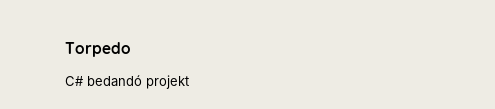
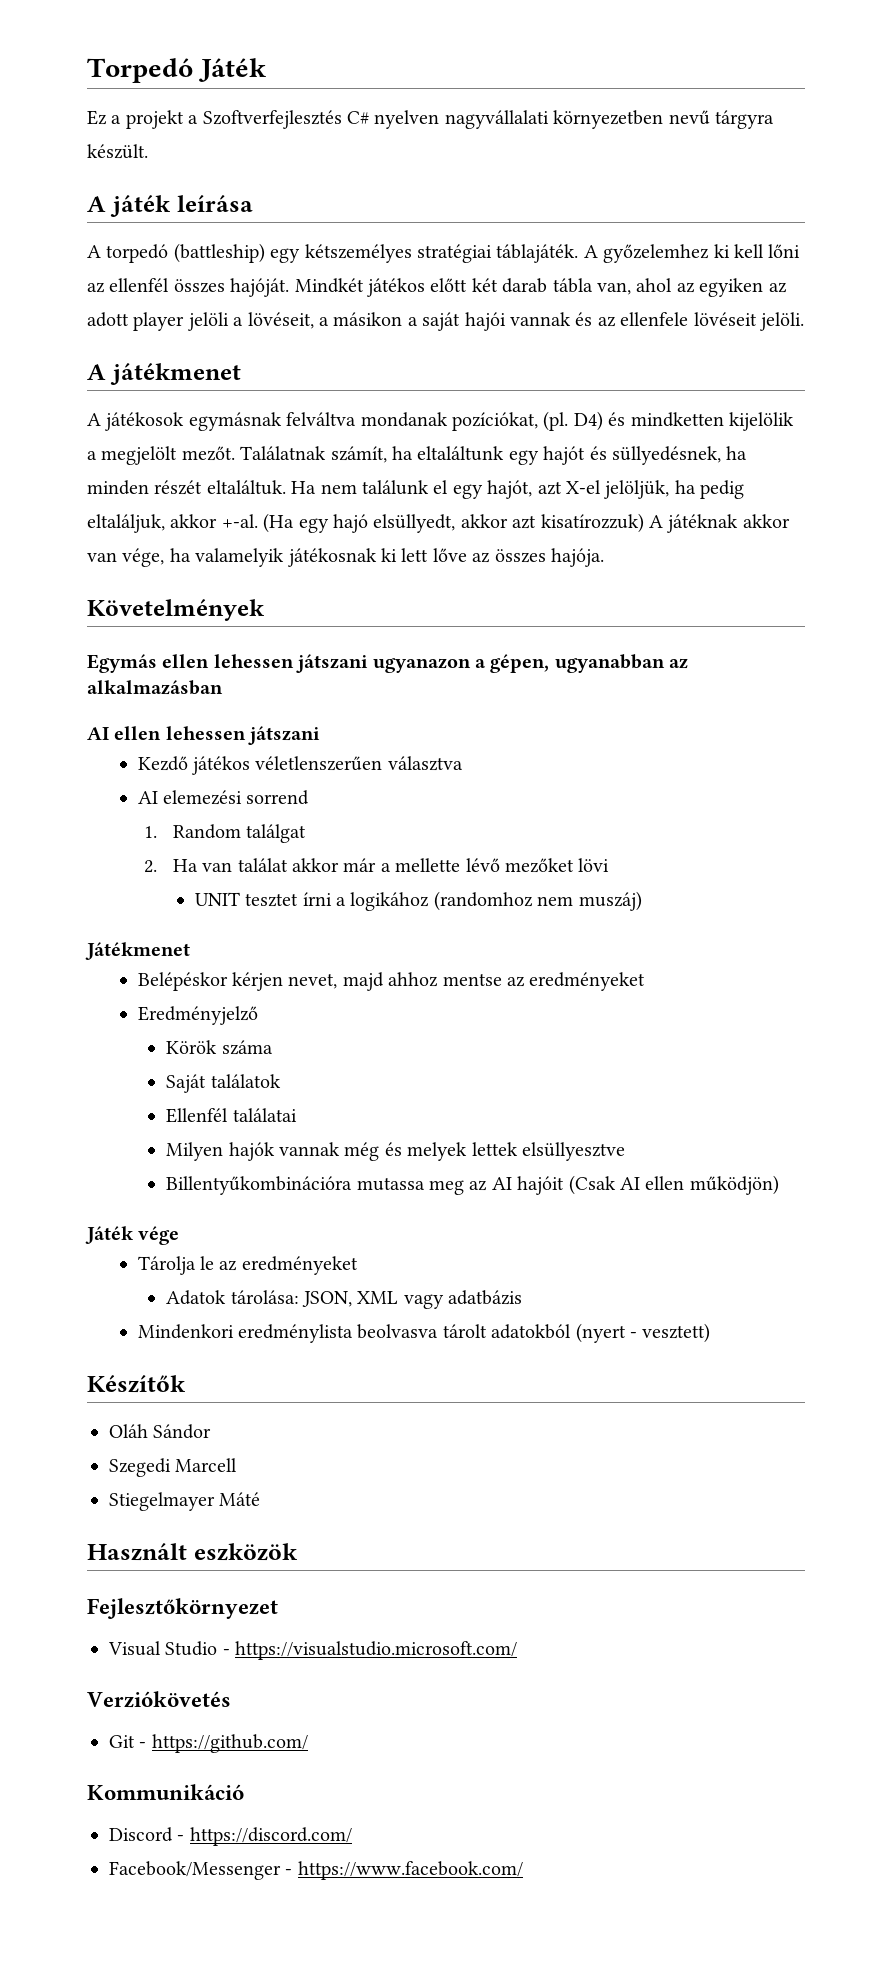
- Torpedo
- C# bedandó projekt
+ Torpedó Játék
+ Ez a projekt a Szoftverfejlesztés C# nyelven nagyvállalati környezetben nevű tárgyra készült.
+ A játék leírása
+ A torpedó (battleship) egy kétszemélyes stratégiai táblajáték. A győzelemhez ki kell lőni az ellenfél összes hajóját. Mindkét játékos előtt két darab tábla van, ahol az egyiken az adott player jelöli a lövéseit, a másikon a saját hajói vannak és az ellenfele lövéseit jelöli.
+ A játékmenet
+ A játékosok egymásnak felváltva mondanak pozíciókat, (pl. D4) és mindketten kijelölik a megjelölt mezőt. Találatnak számít, ha eltaláltunk egy hajót és süllyedésnek, ha minden részét eltaláltuk. Ha nem találunk el egy hajót, azt X-el jelöljük, ha pedig eltaláljuk, akkor +-al. (Ha egy hajó elsüllyedt, akkor azt kisatírozzuk) A játéknak akkor van vége, ha valamelyik játékosnak ki lett lőve az összes hajója.
+ Követelmények
+ Egymás ellen lehessen játszani ugyanazon a gépen, ugyanabban az alkalmazásban
+ AI ellen lehessen játszani
+ Kezdő játékos véletlenszerűen választva
+ AI elemezési sorrend
+ 1. Random találgat
+ 2. Ha van találat akkor már a mellette lévő mezőket lövi
+ UNIT tesztet írni a logikához (randomhoz nem muszáj)
+ Játékmenet
+ Belépéskor kérjen nevet, majd ahhoz mentse az eredményeket
+ Eredményjelző
+ Körök száma
+ Saját találatok
+ Ellenfél találatai
+ Milyen hajók vannak még és melyek lettek elsüllyesztve
+ Billentyűkombinációra mutassa meg az AI hajóit (Csak AI ellen működjön)
+ Játék vége
+ Tárolja le az eredményeket
+ Adatok tárolása: JSON, XML vagy adatbázis
+ Mindenkori eredménylista beolvasva tárolt adatokból (nyert - vesztett)
+ Készítők
+ Oláh Sándor
+ Szegedi Marcell
+ Stiegelmayer Máté
+ Használt eszközök
+ Fejlesztőkörnyezet
+ Visual Studio - https://visualstudio.microsoft.com/
+ Verziókövetés
+ Git - https://github.com/
+ Kommunikáció
+ Discord - https://discord.com/
+ Facebook/Messenger - https://www.facebook.com/

